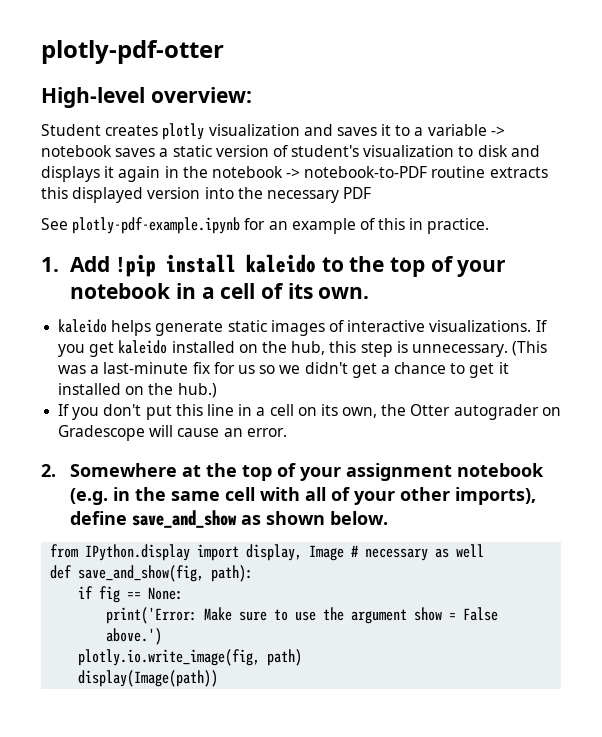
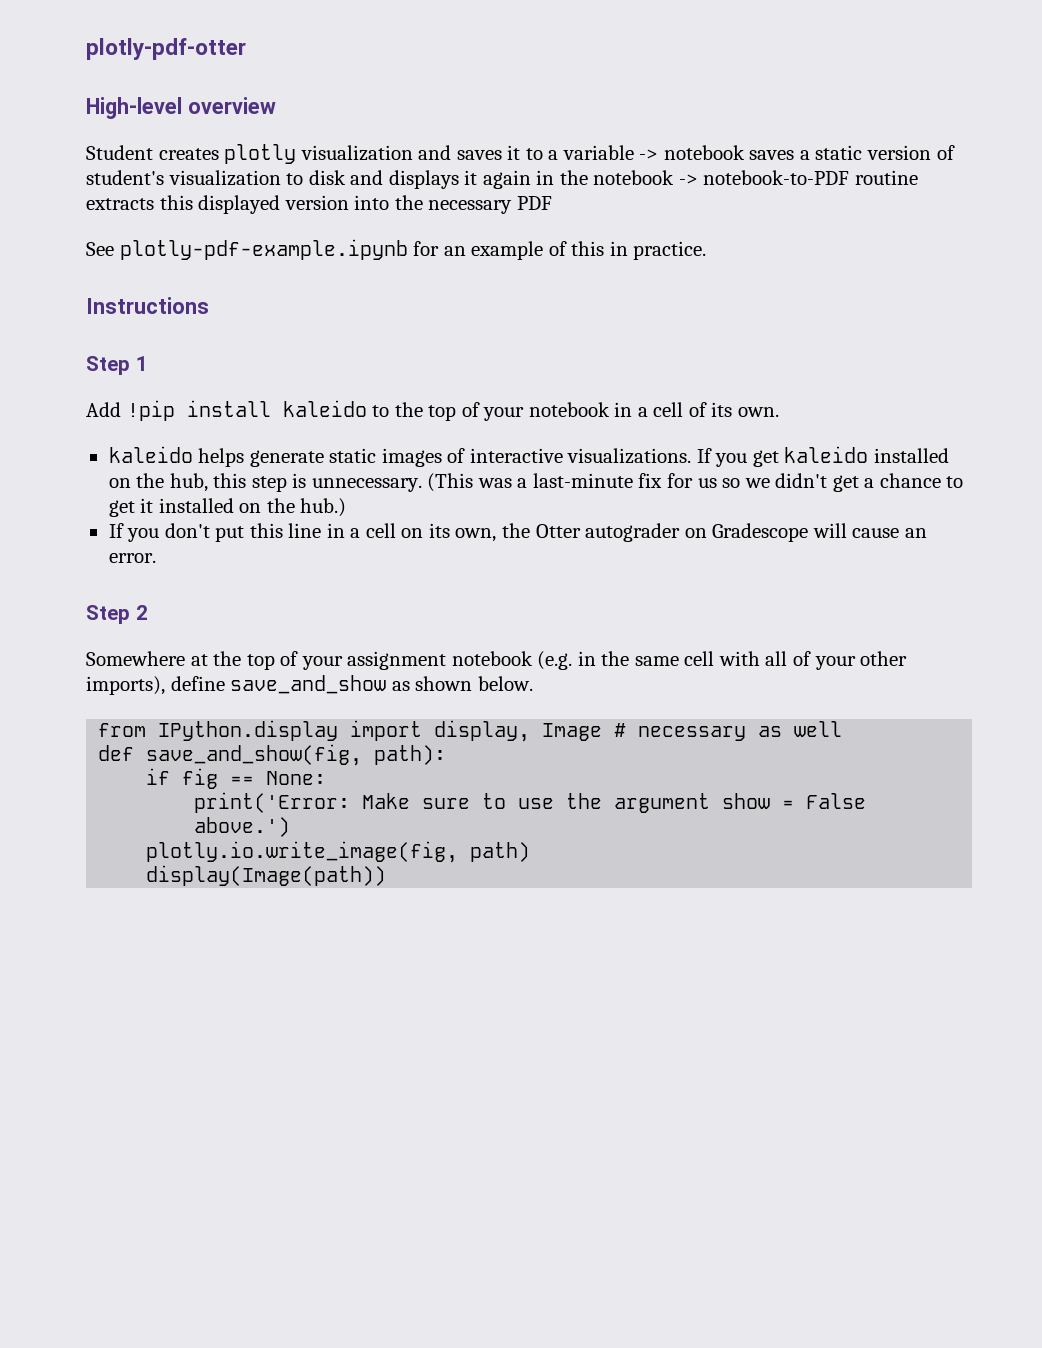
- High-level overview:
+ High-level overview
- 1. Add !pip install kaleido to the top of your notebook in a cell of its own.
+ Instructions
+ Step 1
+ Add !pip install kaleido to the top of your notebook in a cell of its own.
- 2. Somewhere at the top of your assignment notebook (e.g. in the same cell with all of your other imports), define save_and_show as shown below.
+ Step 2
+ Somewhere at the top of your assignment notebook (e.g. in the same cell with all of your other imports), define save_and_show as shown below.

